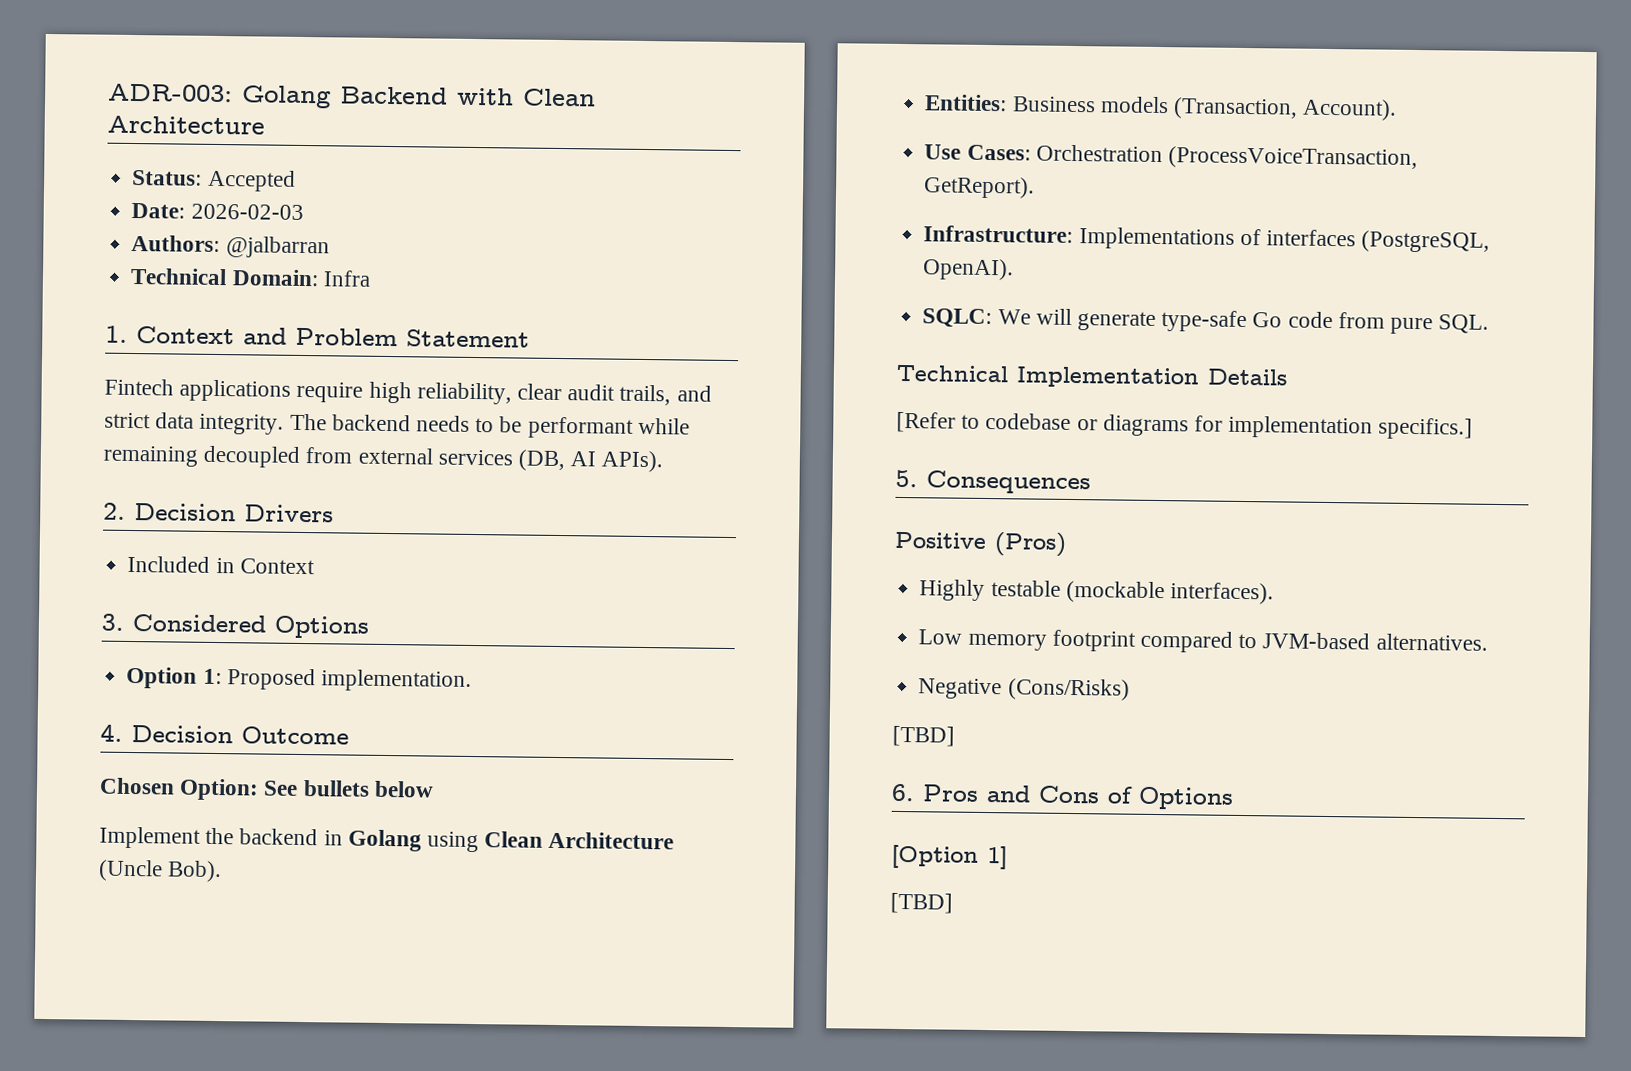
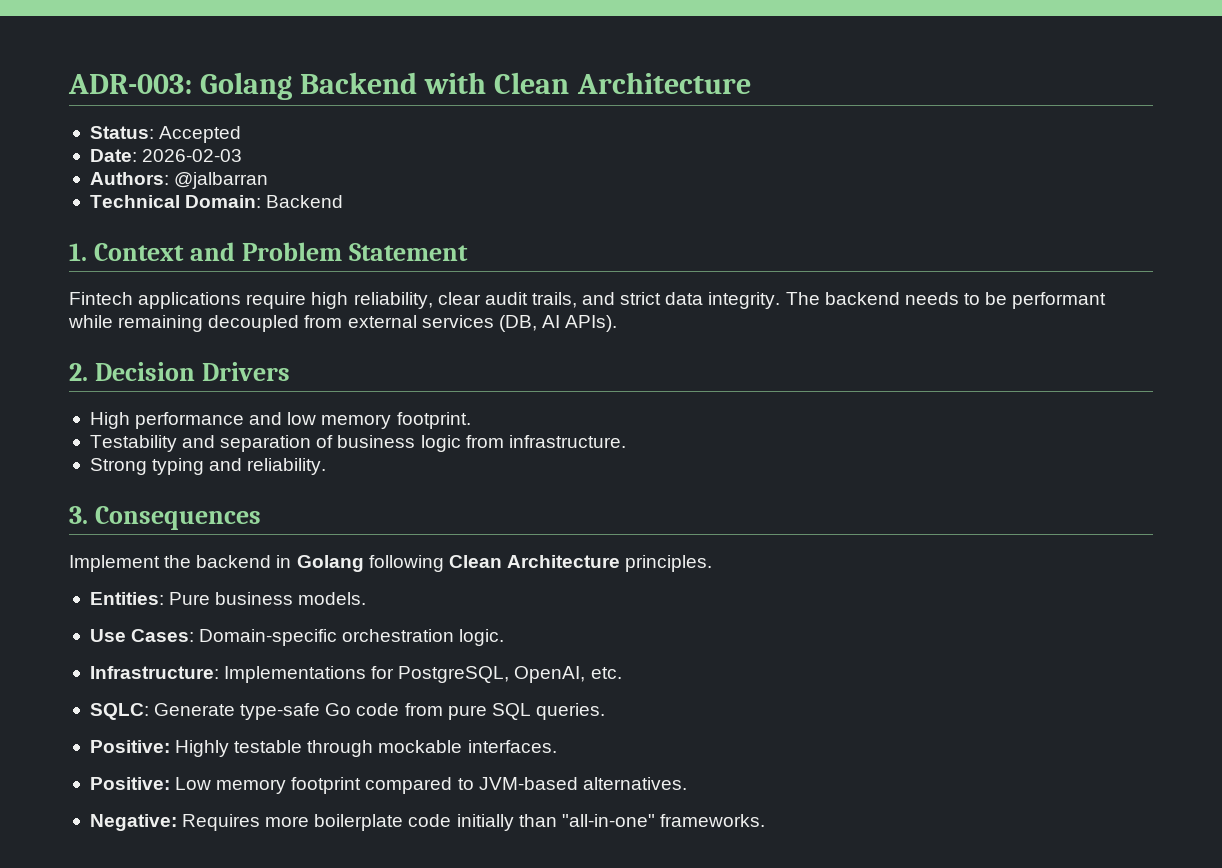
- Technical Domain: Infra
+ Technical Domain: Backend
- Included in Context
- 3. Considered Options
- Option 1: Proposed implementation.
- 4. Decision Outcome
- Chosen Option: See bullets below
+ High performance and low memory footprint.
+ Testability and separation of business logic from infrastructure.
+ Strong typing and reliability.
+ 3. Consequences
- Implement the backend in Golang using Clean Architecture (Uncle Bob).
+ Implement the backend in Golang following Clean Architecture principles.
- Entities: Business models (Transaction, Account).
+ Entities: Pure business models.
- Use Cases: Orchestration (ProcessVoiceTransaction, GetReport).
+ Use Cases: Domain-specific orchestration logic.
- Infrastructure: Implementations of interfaces (PostgreSQL, OpenAI).
- SQLC: We will generate type-safe Go code from pure SQL.
- Technical Implementation Details
- [Refer to codebase or diagrams for implementation specifics.]
- 5. Consequences
- Positive (Pros)
- Highly testable (mockable interfaces).
- Low memory footprint compared to JVM-based alternatives.
+ Infrastructure: Implementations for PostgreSQL, OpenAI, etc.
+ SQLC: Generate type-safe Go code from pure SQL queries.
+ Positive: Highly testable through mockable interfaces.
+ Positive: Low memory footprint compared to JVM-based alternatives.
- Negative (Cons/Risks)
- [TBD]
- 6. Pros and Cons of Options
- [Option 1]
- [TBD]
+ Negative: Requires more boilerplate code initially than "all-in-one" frameworks.

